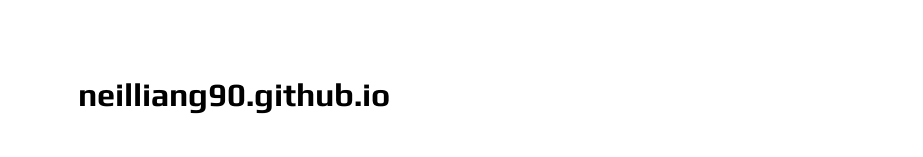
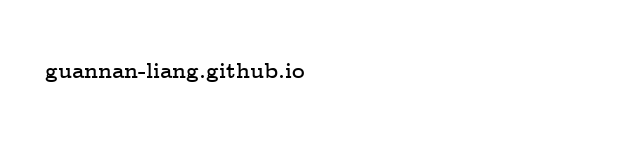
- neilliang90.github.io
+ guannan-liang.github.io

